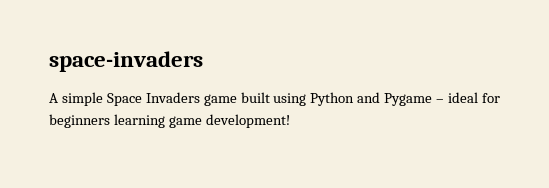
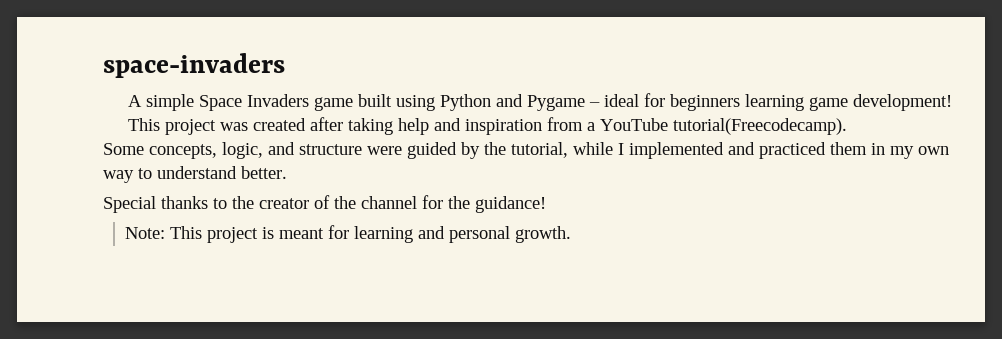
+ This project was created after taking help and inspiration from a YouTube tutorial(Freecodecamp).
+ Some concepts, logic, and structure were guided by the tutorial, while I implemented and practiced them in my own way to understand better.
+ Special thanks to the creator of the channel for the guidance!
+ Note: This project is meant for learning and personal growth.

